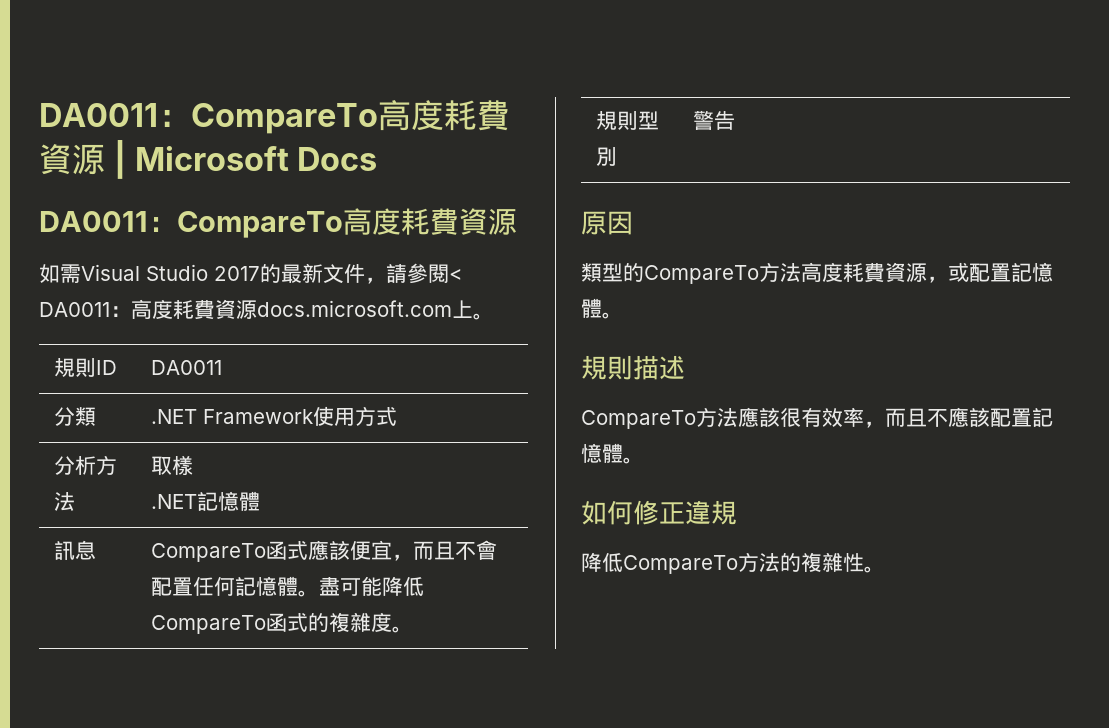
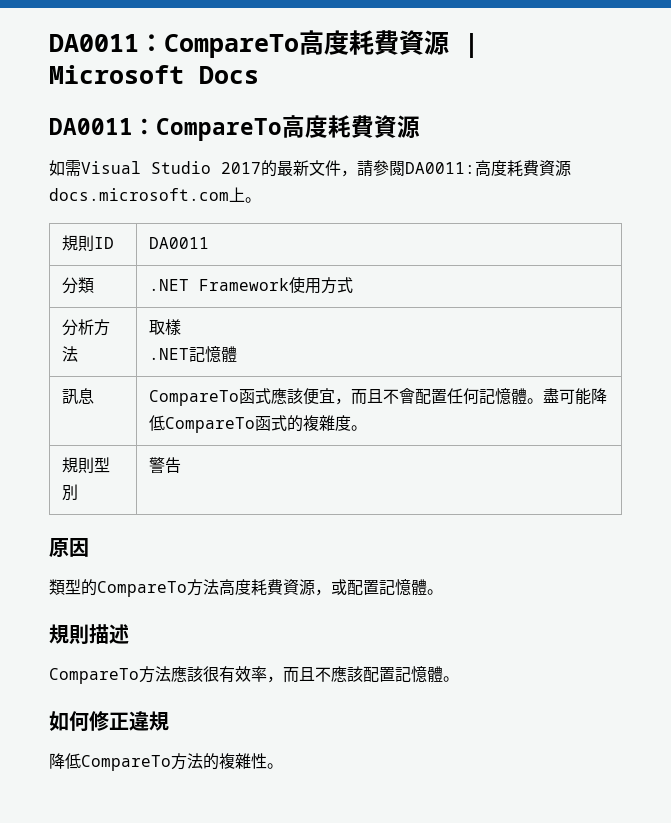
- 如需Visual Studio 2017的最新文件，請參閱< DA0011：高度耗費資源docs.microsoft.com上。
+ 如需Visual Studio 2017的最新文件，請參閱DA0011:高度耗費資源docs.microsoft.com上。

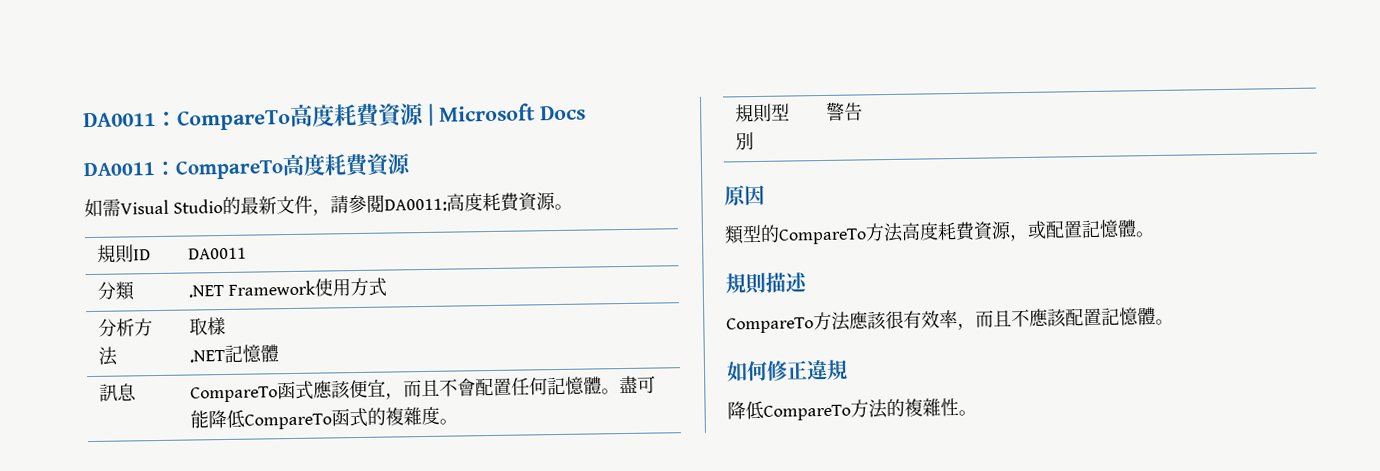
- 如需Visual Studio 2017的最新文件，請參閱DA0011:高度耗費資源docs.microsoft.com上。
+ 如需Visual Studio的最新文件，請參閱DA0011:高度耗費資源。

